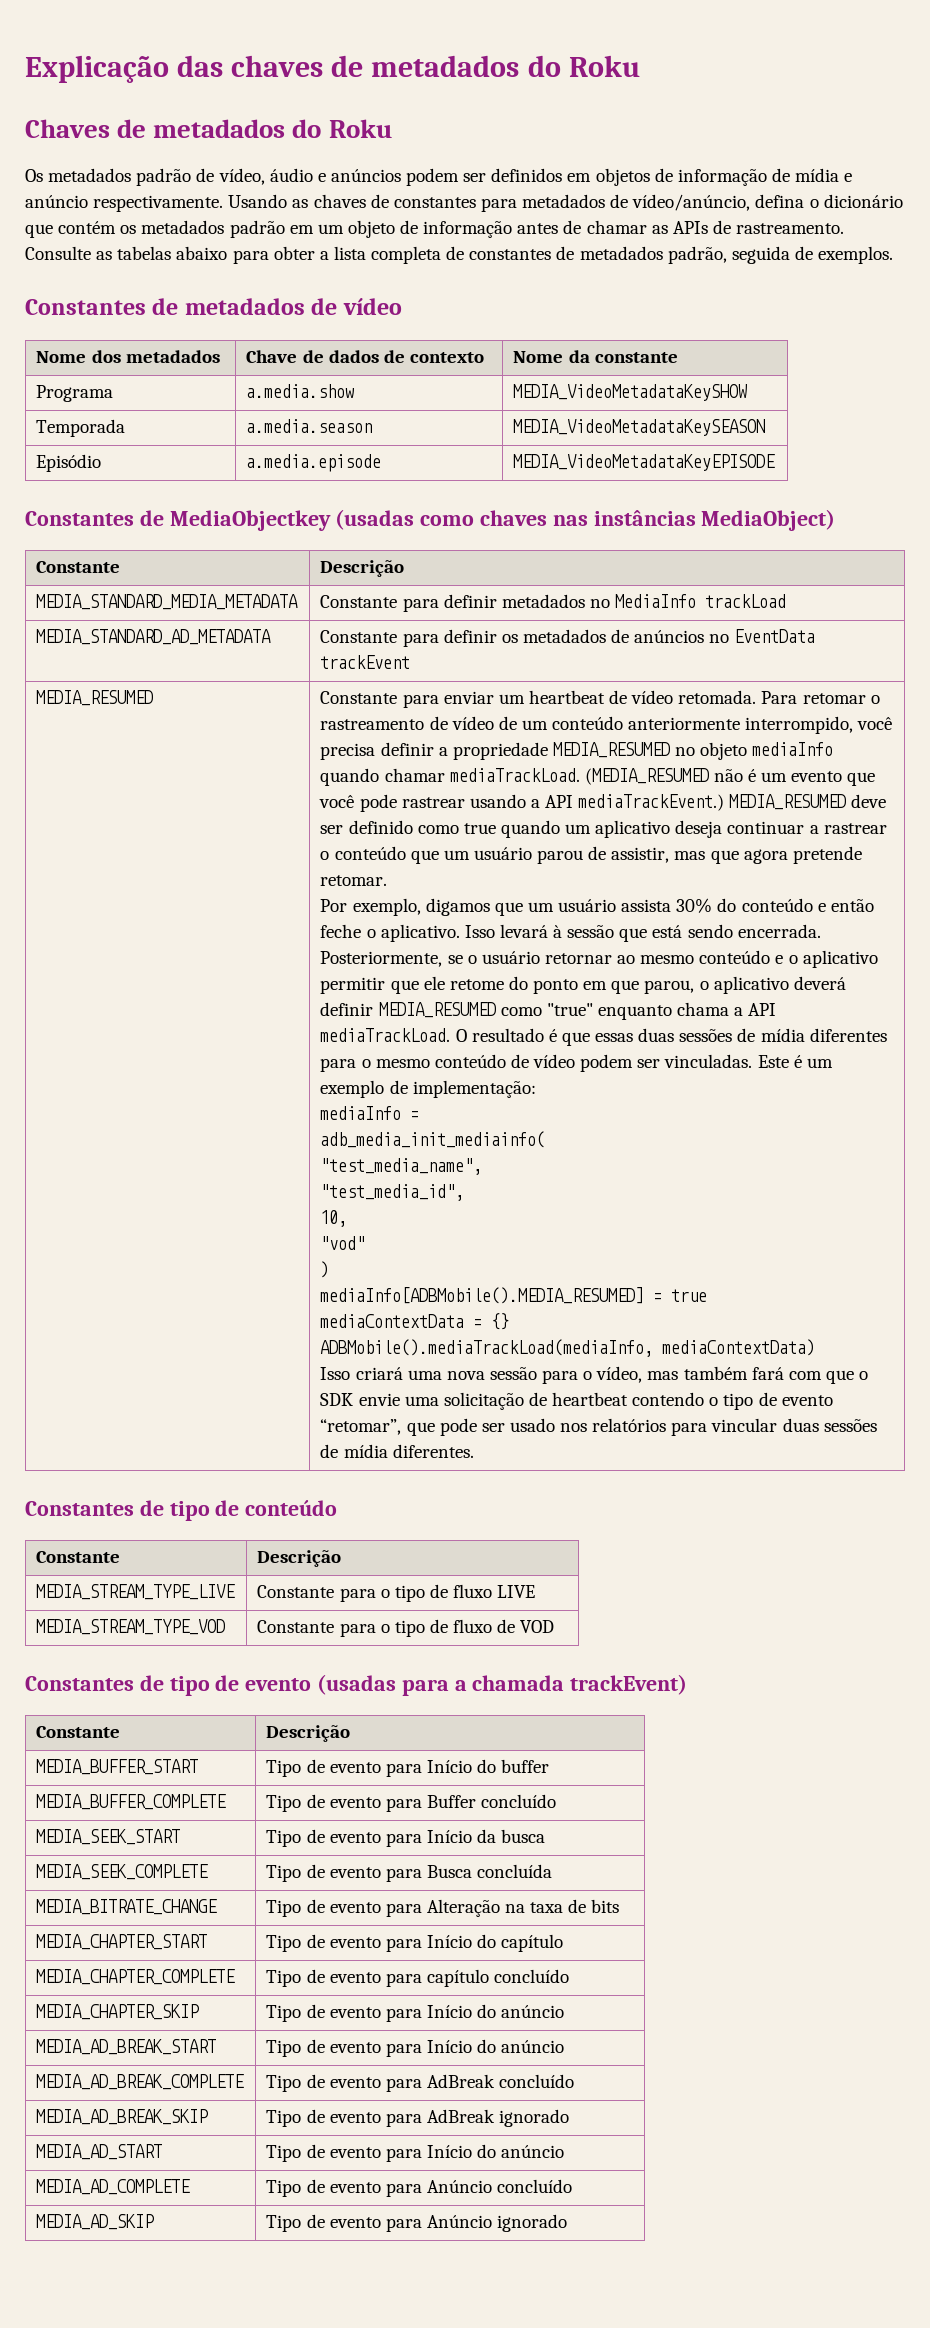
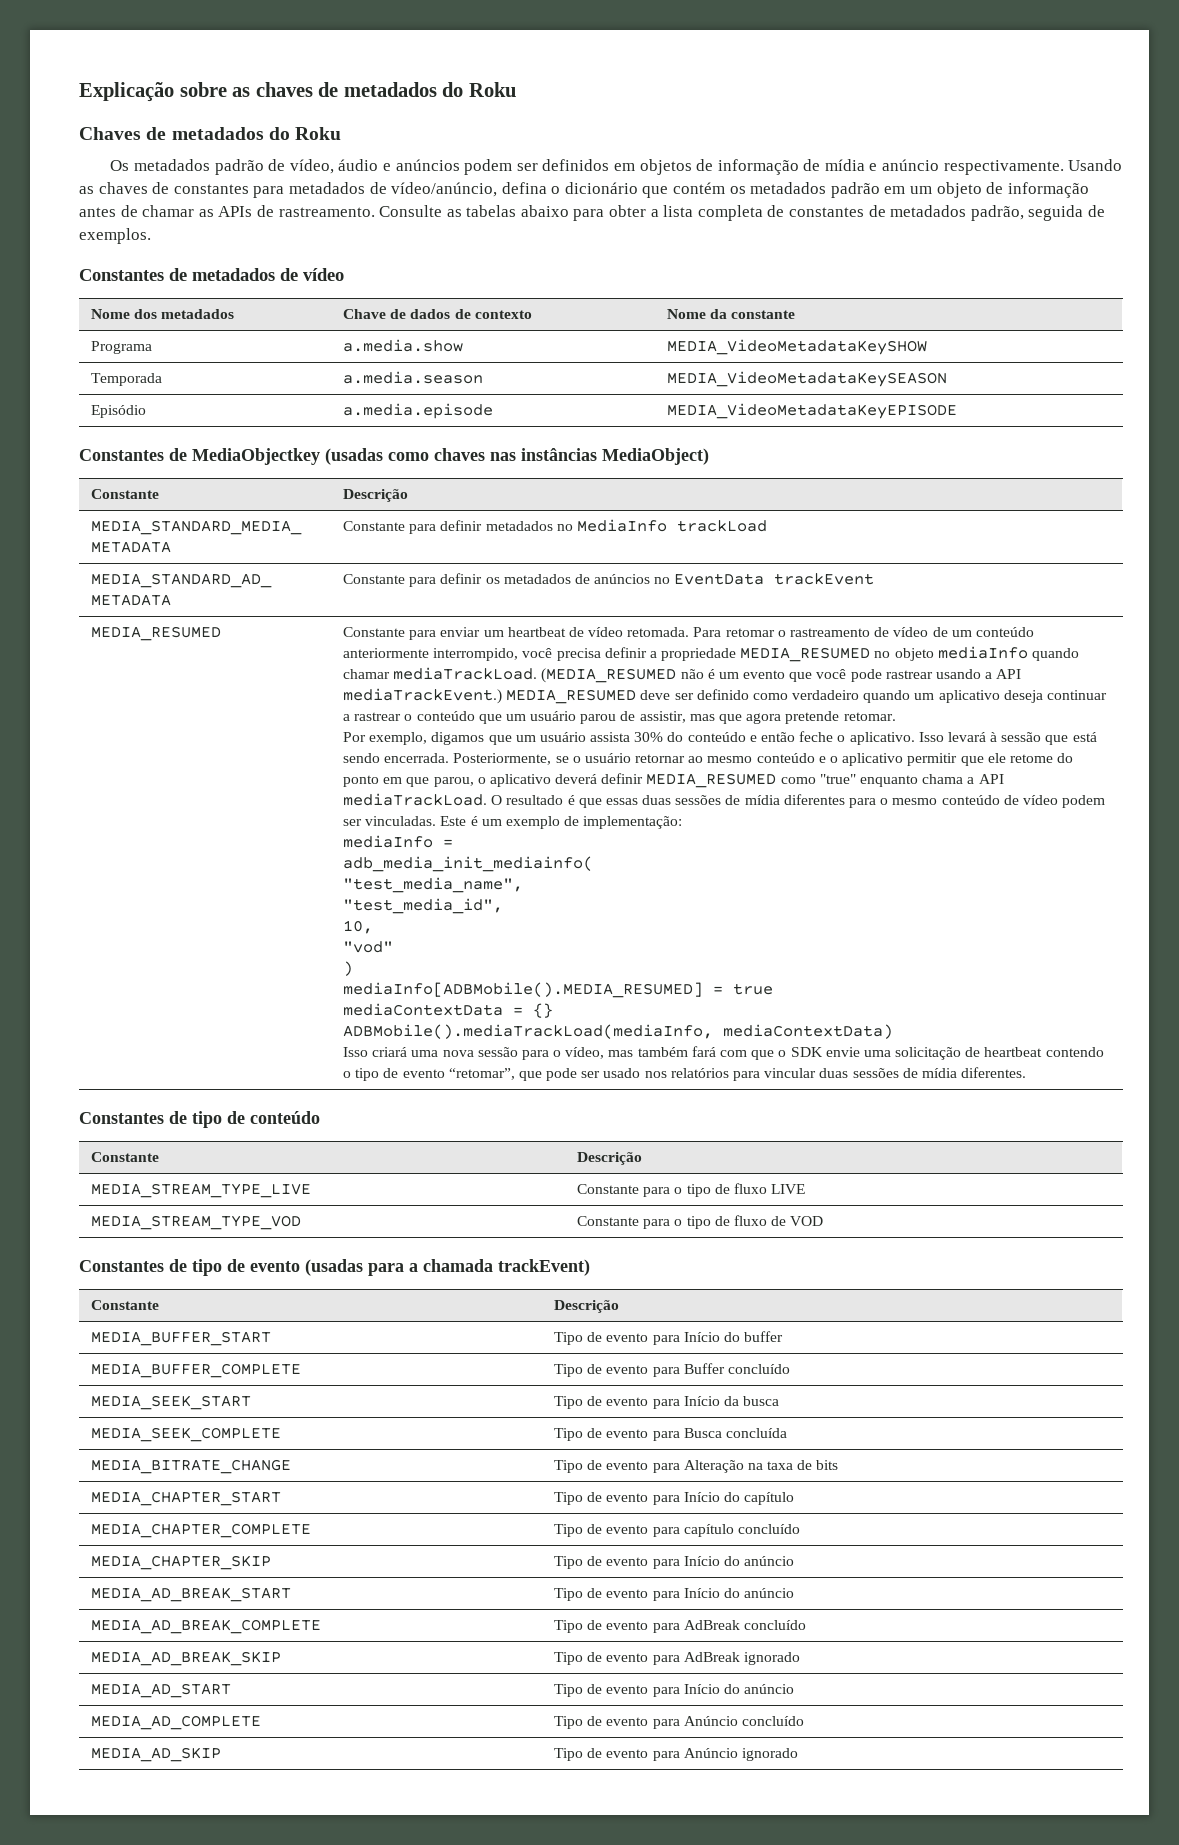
- Explicação das chaves de metadados do Roku
+ Explicação sobre as chaves de metadados do Roku
- MEDIA_RESUMED deve ser definido como true quando um aplicativo deseja continuar a rastrear o conteúdo que um usuário parou de assistir, mas que agora pretende retomar.
+ MEDIA_RESUMED deve ser definido como verdadeiro quando um aplicativo deseja continuar a rastrear o conteúdo que um usuário parou de assistir, mas que agora pretende retomar.

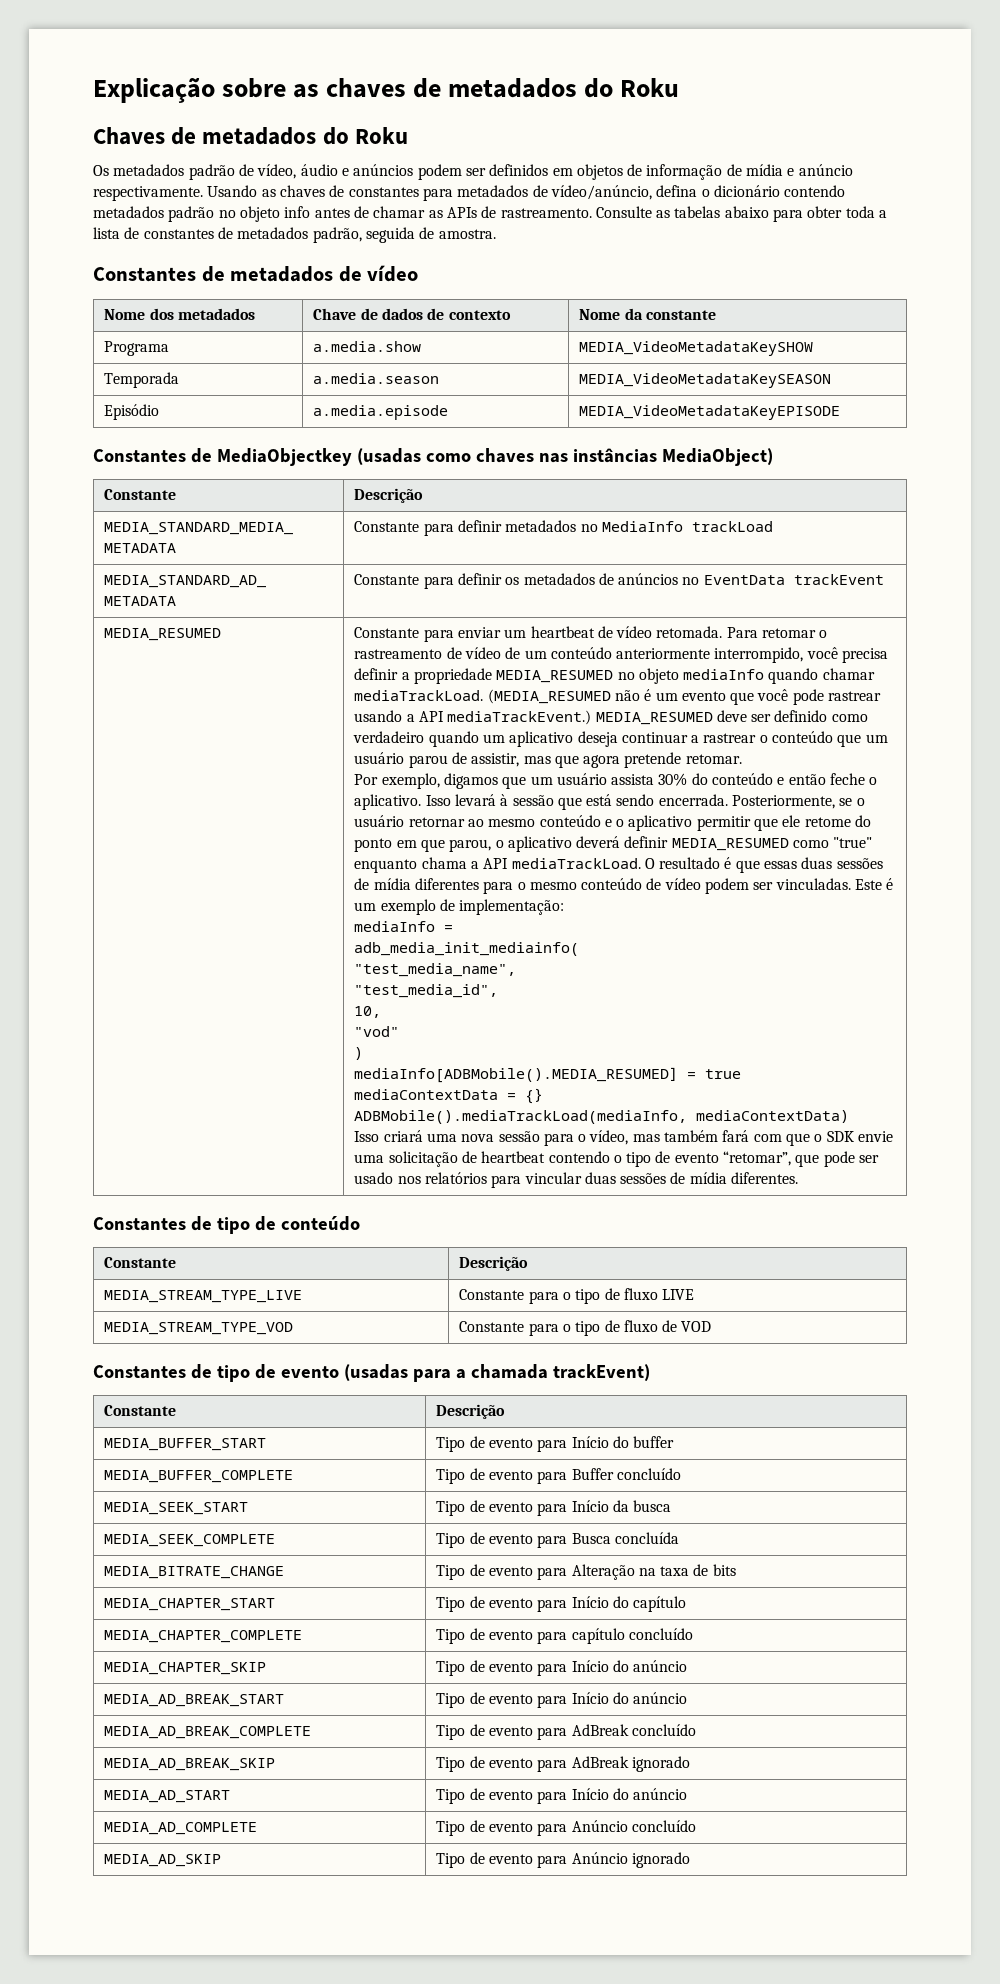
- Usando as chaves de constantes para metadados de vídeo/anúncio, defina o dicionário que contém os metadados padrão em um objeto de informação antes de chamar as APIs de rastreamento.
+ Usando as chaves de constantes para metadados de vídeo/anúncio, defina o dicionário contendo metadados padrão no objeto info antes de chamar as APIs de rastreamento.
- Consulte as tabelas abaixo para obter a lista completa de constantes de metadados padrão, seguida de exemplos.
+ Consulte as tabelas abaixo para obter toda a lista de constantes de metadados padrão, seguida de amostra.

